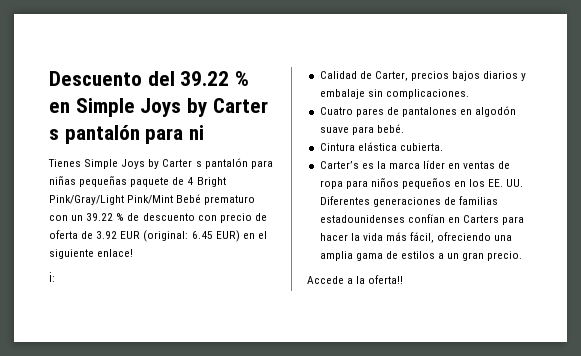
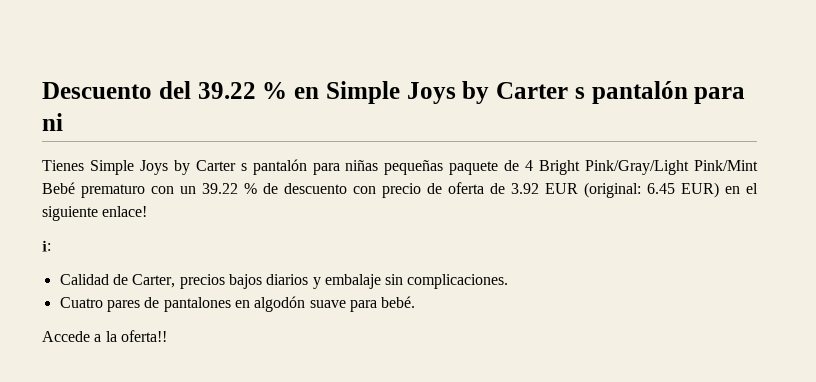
- Cintura elástica cubierta.
- Carter’s es la marca líder en ventas de ropa para niños pequeños en los EE. UU. Diferentes generaciones de familias estadounidenses confían en Carters para hacer la vida más fácil, ofreciendo una amplia gama de estilos a un gran precio.

